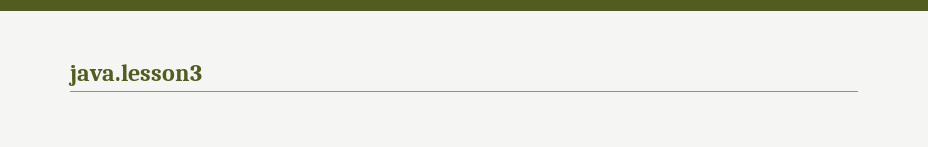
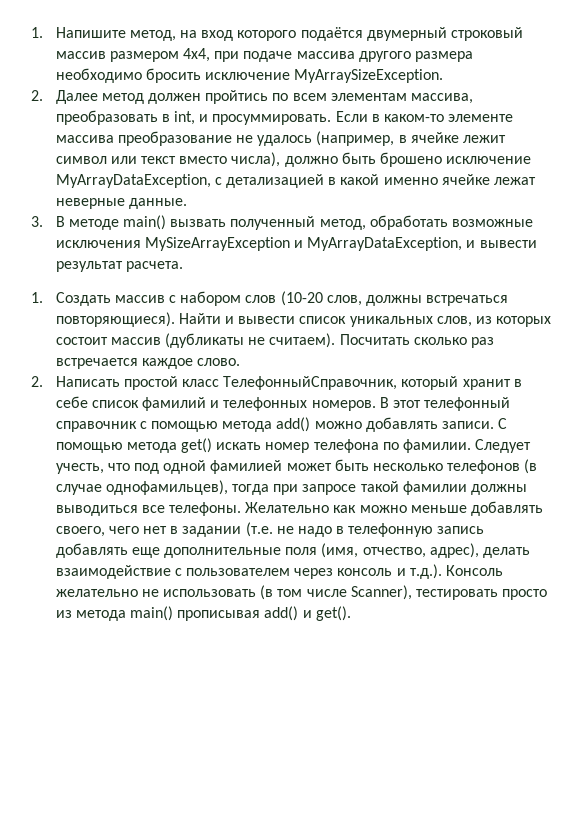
- java.lesson3
+ 1. Напишите метод, на вход которого подаётся двумерный строковый массив размером 4х4, при подаче массива другого размера необходимо бросить исключение MyArraySizeException.
+ 2. Далее метод должен пройтись по всем элементам массива, преобразовать в int, и просуммировать. Если в каком-то элементе массива преобразование не удалось (например, в ячейке лежит символ или текст вместо числа), должно быть брошено исключение MyArrayDataException, с детализацией в какой именно ячейке лежат неверные данные.
+ 3. В методе main() вызвать полученный метод, обработать возможные исключения MySizeArrayException и MyArrayDataException, и вывести результат расчета.
+ 1. Создать массив с набором слов (10-20 слов, должны встречаться повторяющиеся). Найти и вывести список уникальных слов, из которых состоит массив (дубликаты не считаем). Посчитать сколько раз встречается каждое слово.
+ 2. Написать простой класс ТелефонныйСправочник, который хранит в себе список фамилий и телефонных номеров. В этот телефонный справочник с помощью метода add() можно добавлять записи. С помощью метода get() искать номер телефона по фамилии. Следует учесть, что под одной фамилией может быть несколько телефонов (в случае однофамильцев), тогда при запросе такой фамилии должны выводиться все телефоны. Желательно как можно меньше добавлять своего, чего нет в задании (т.е. не надо в телефонную запись добавлять еще дополнительные поля (имя, отчество, адрес), делать взаимодействие с пользователем через консоль и т.д.). Консоль желательно не использовать (в том числе Scanner), тестировать просто из метода main() прописывая add() и get().

